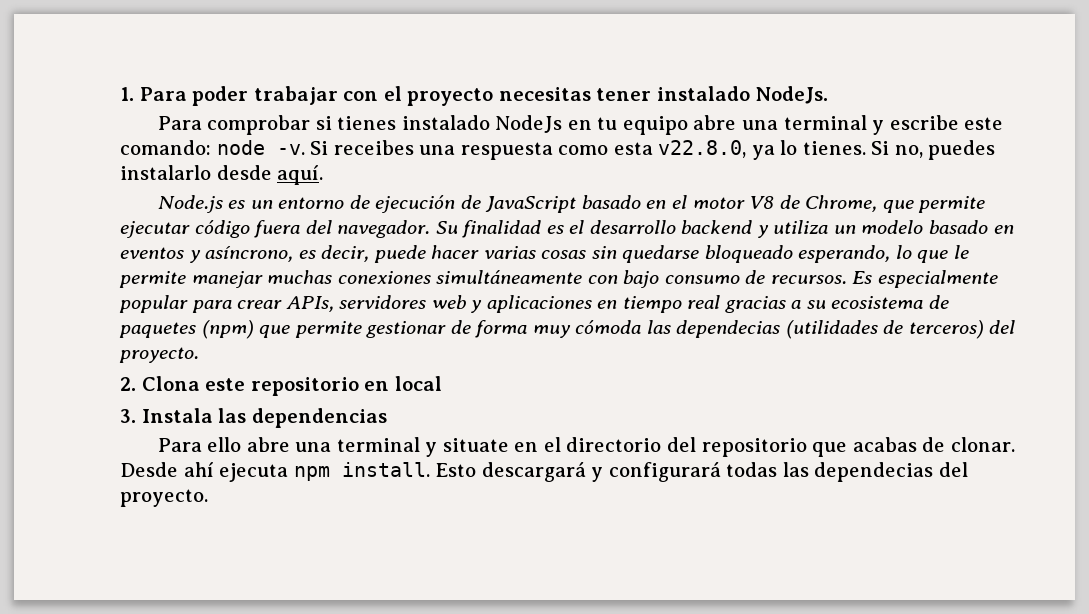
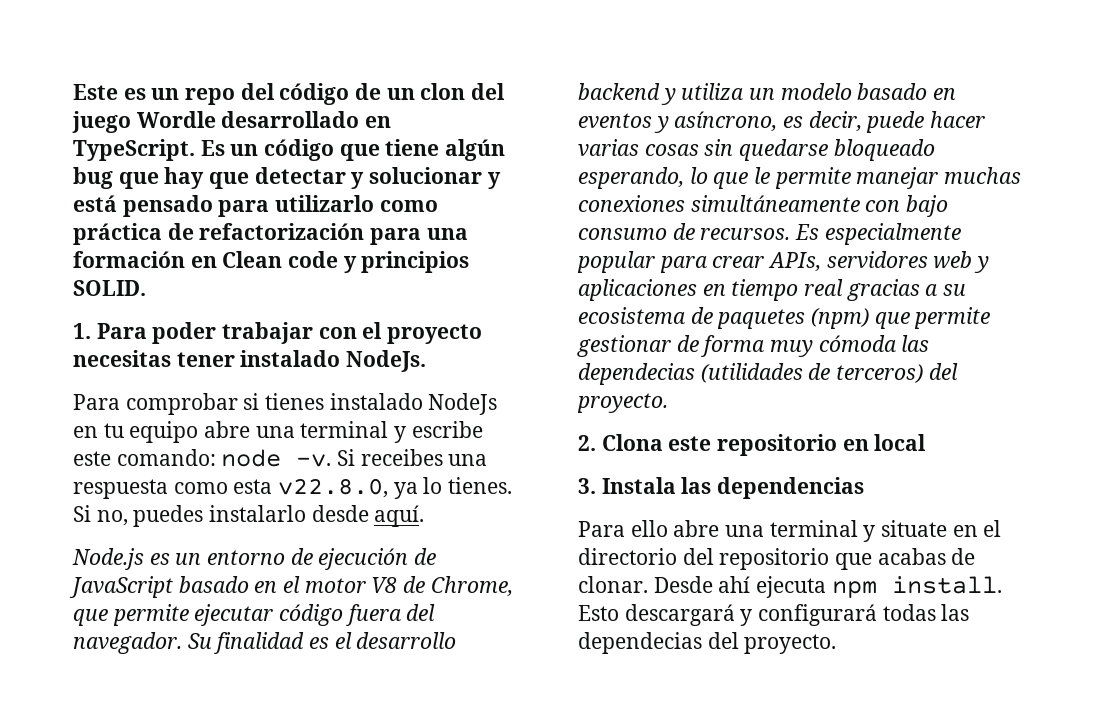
+ Este es un repo del código de un clon del juego Wordle desarrollado en TypeScript. Es un código que tiene algún bug que hay que detectar y solucionar y está pensado para utilizarlo como práctica de refactorización para una formación en Clean code y principios SOLID.

